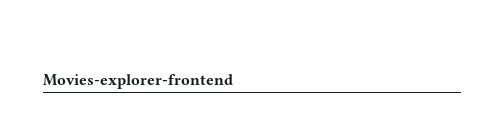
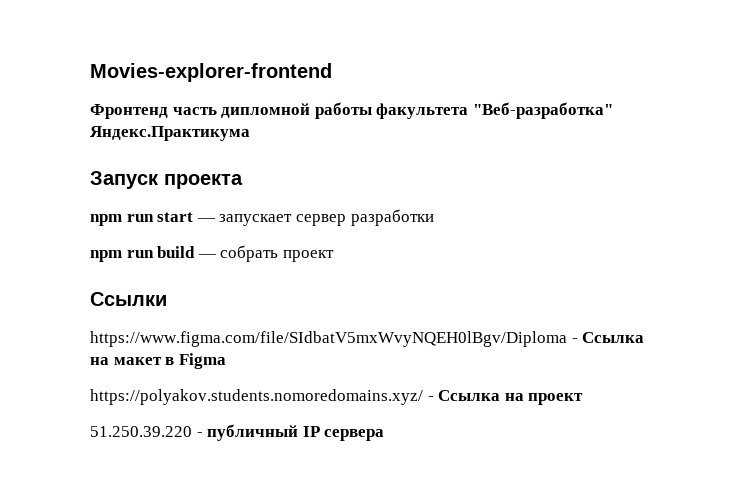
+ Фронтенд часть дипломной работы факультета "Веб-разработка" Яндекс.Практикума
+ Запуск проекта
+ npm run start — запускает сервер разработки
+ npm run build — собрать проект
+ Ссылки
+ https://www.figma.com/file/SIdbatV5mxWvyNQEH0lBgv/Diploma - Ссылка на макет в Figma
+ https://polyakov.students.nomoredomains.xyz/ - Ссылка на проект
+ 51.250.39.220 - публичный IP сервера

